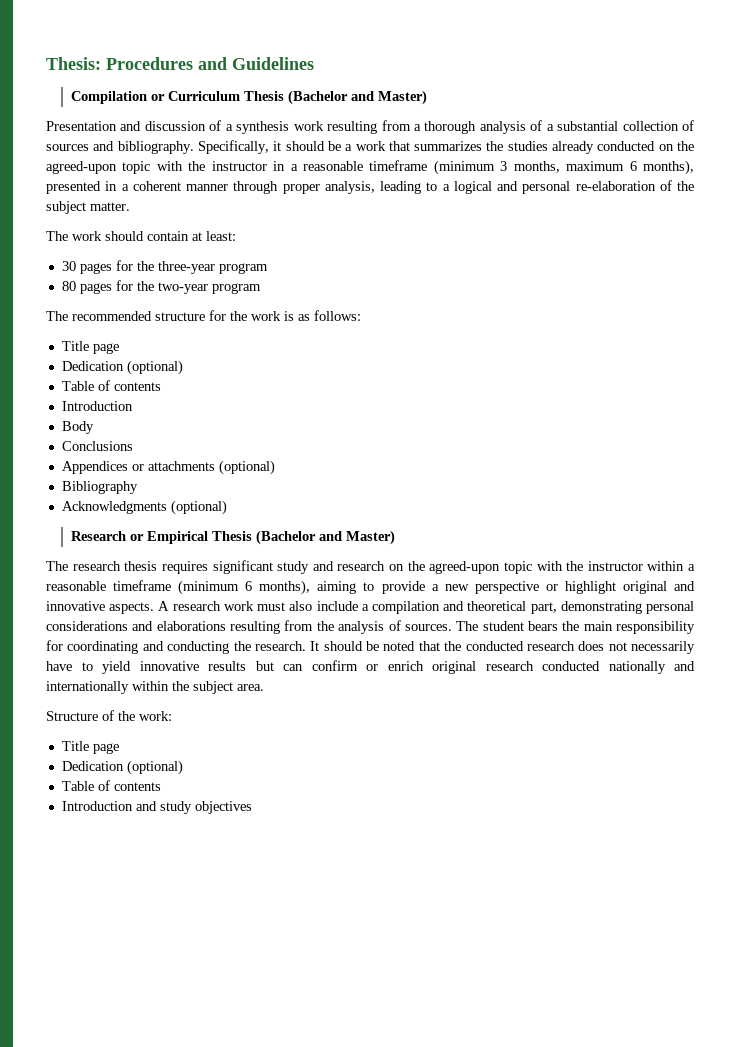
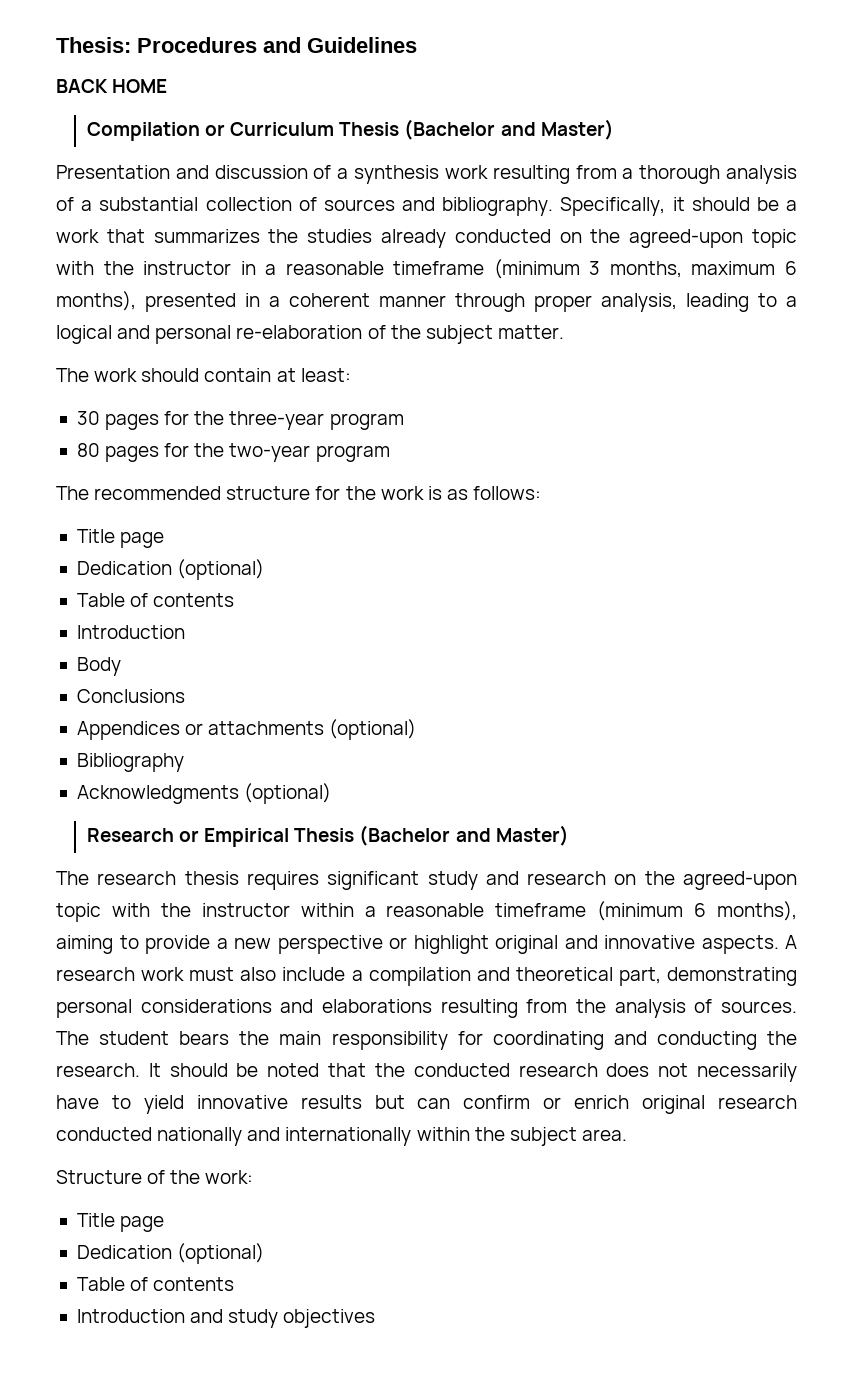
+ BACK HOME

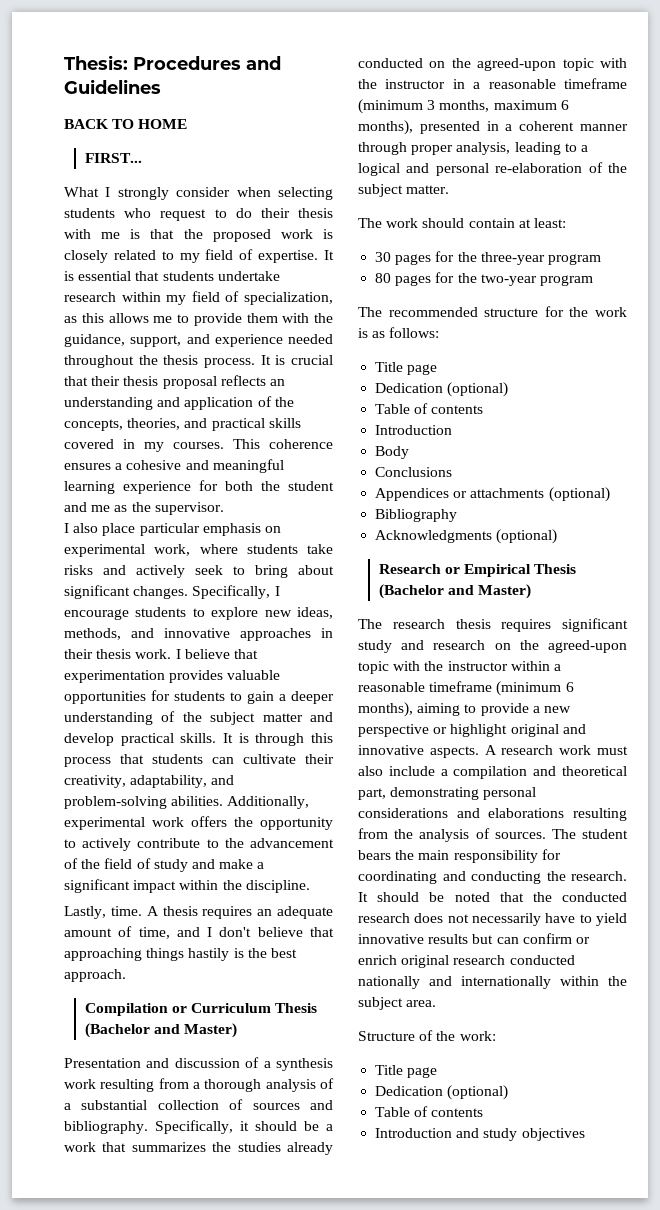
- BACK HOME
+ BACK TO HOME
+ FIRST...
+ What I strongly consider when selecting students who request to do their thesis with me is that the proposed work is closely related to my field of expertise. It is essential that students undertake research within my field of specialization, as this allows me to provide them with the guidance, support, and experience needed throughout the thesis process. It is crucial that their thesis proposal reflects an understanding and application of the concepts, theories, and practical skills covered in my courses. This coherence ensures a cohesive and meaningful learning experience for both the student and me as the supervisor.
+ I also place particular emphasis on experimental work, where students take risks and actively seek to bring about significant changes. Specifically, I encourage students to explore new ideas, methods, and innovative approaches in their thesis work. I believe that experimentation provides valuable opportunities for students to gain a deeper understanding of the subject matter and develop practical skills. It is through this process that students can cultivate their creativity, adaptability, and problem-solving abilities. Additionally, experimental work offers the opportunity to actively contribute to the advancement of the field of study and make a significant impact within the discipline.
+ Lastly, time. A thesis requires an adequate amount of time, and I don't believe that approaching things hastily is the best approach.

